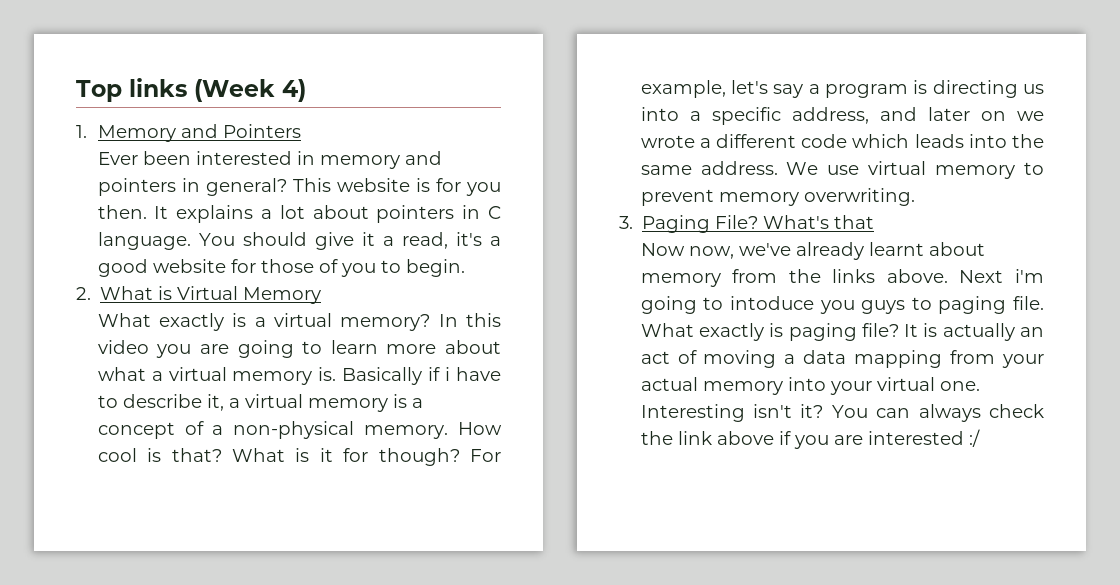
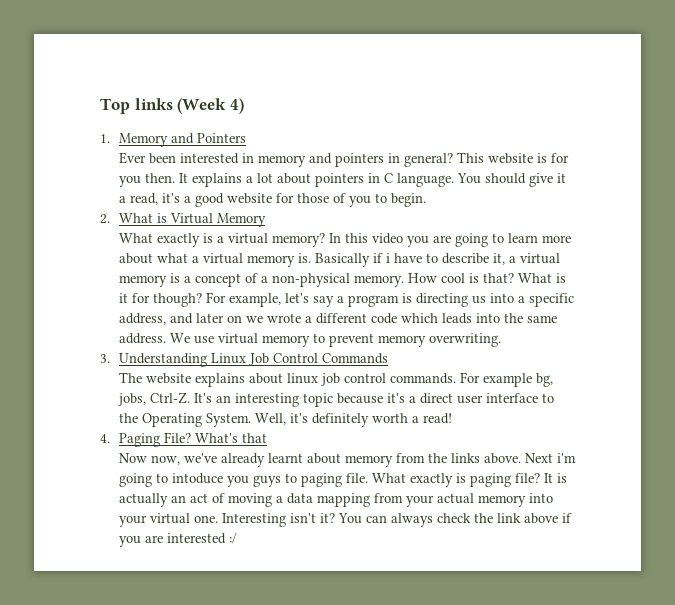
- 3. Paging File?
+ 3. Understanding Linux Job Control Commands
+ The website explains about linux job control commands. For example bg, jobs, Ctrl-Z. It's an interesting topic because it's a direct user interface to the Operating System. Well, it's definitely worth a read!
+ 4. Paging File?

